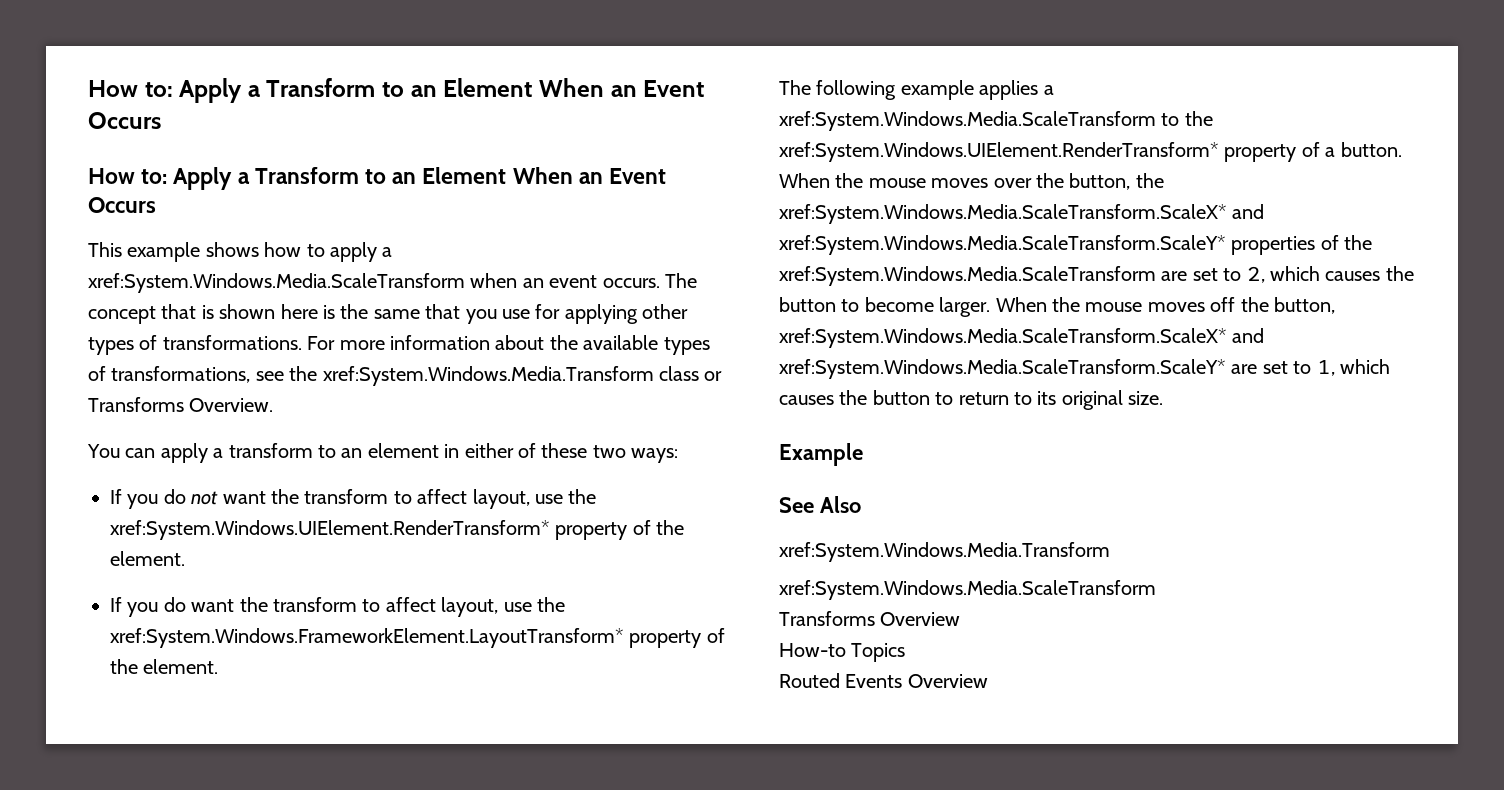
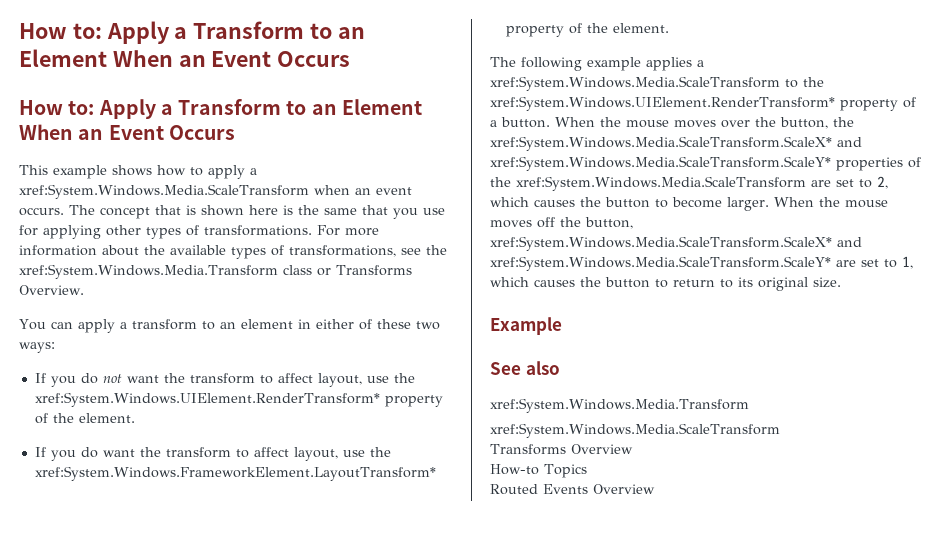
- See Also
+ See also

